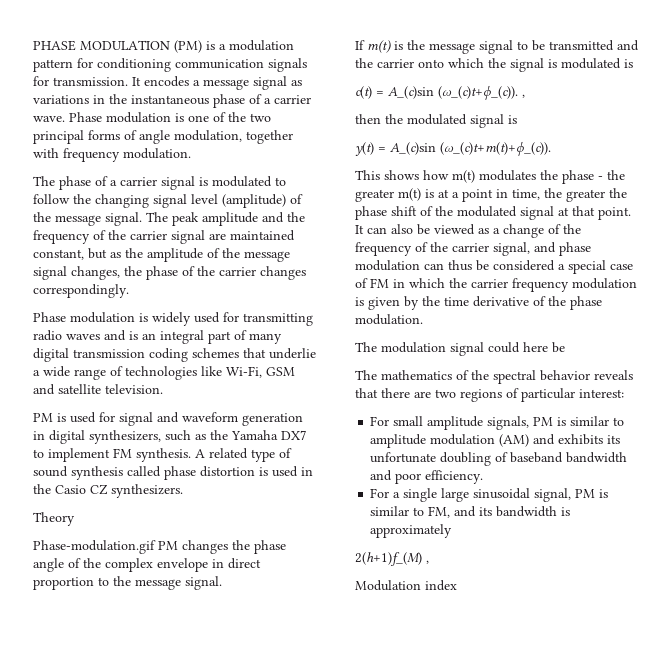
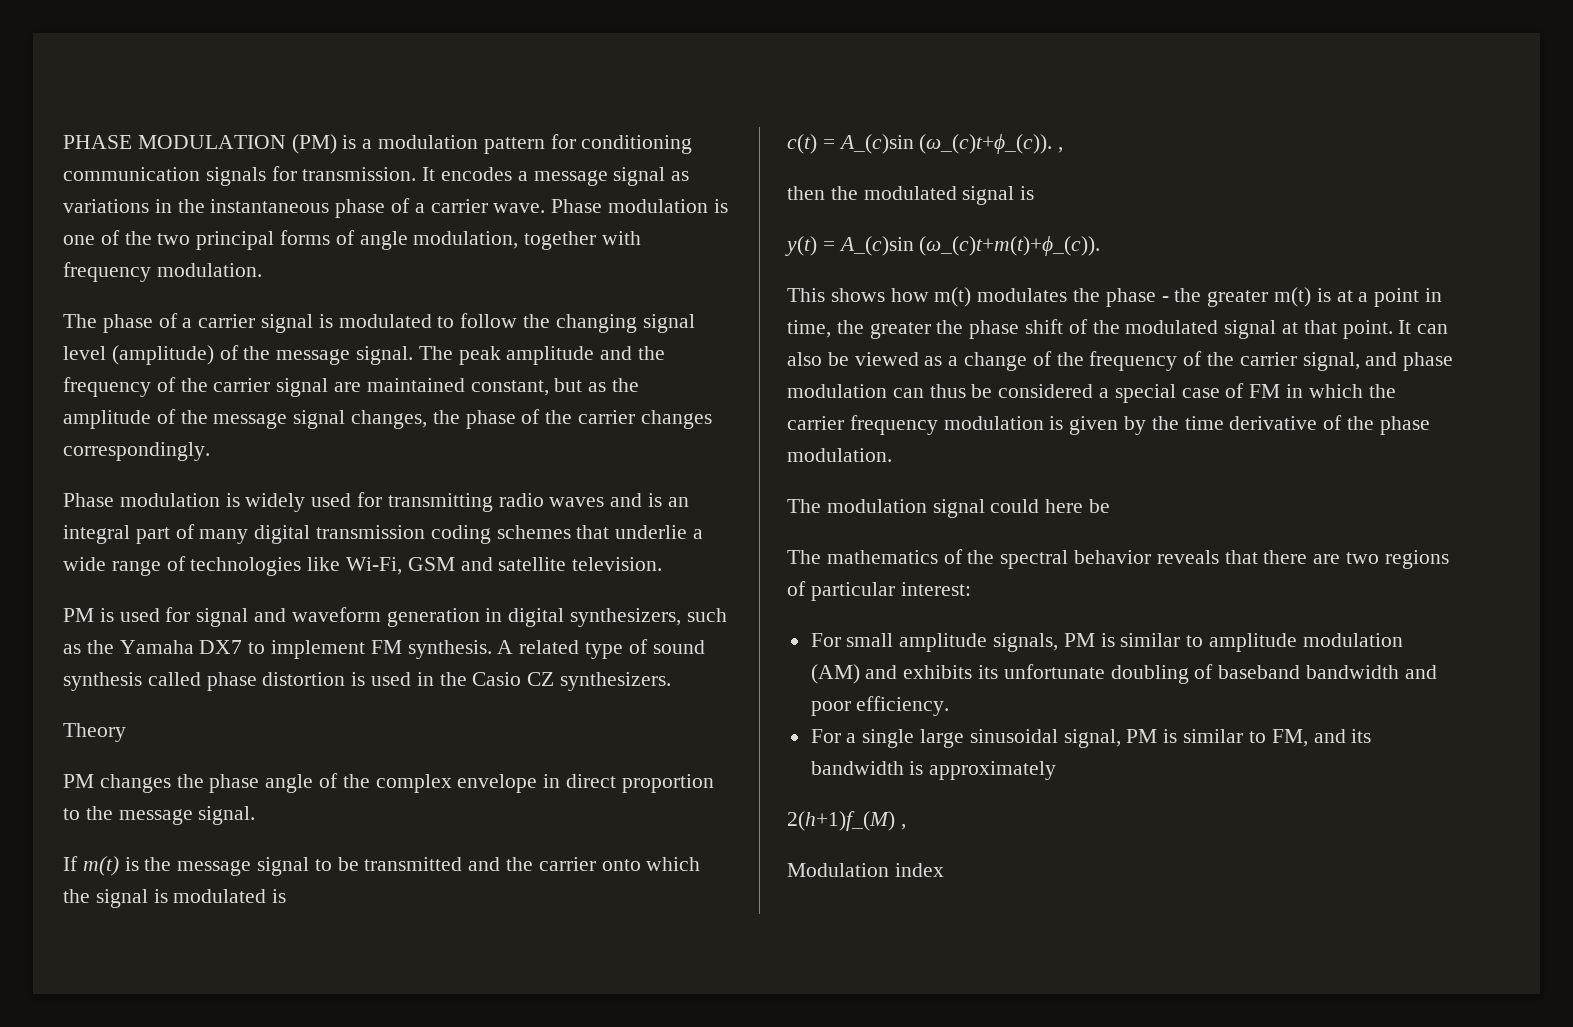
- Phase-modulation.gif PM changes the phase angle of the complex envelope in direct proportion to the message signal.
+ PM changes the phase angle of the complex envelope in direct proportion to the message signal.

